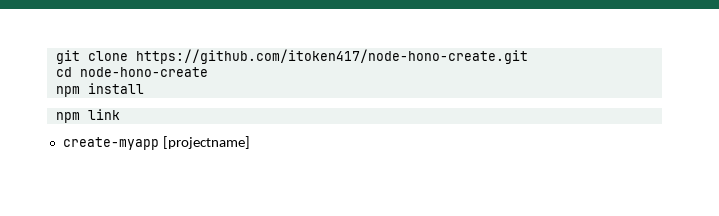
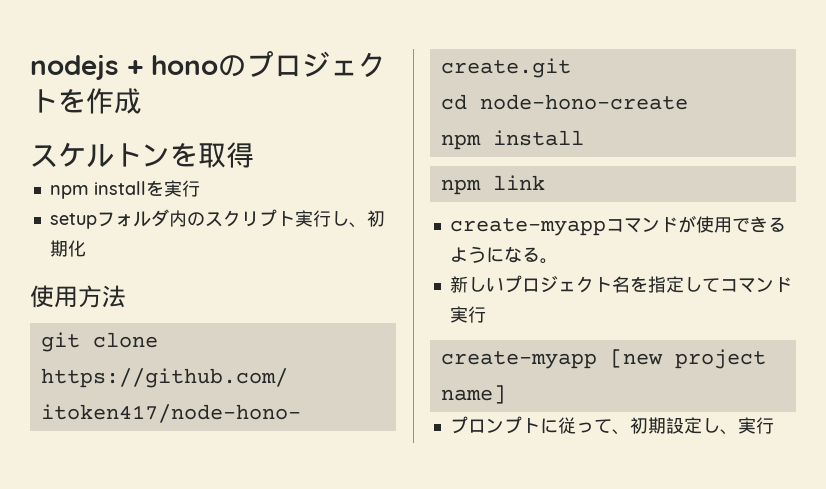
+ nodejs + honoのプロジェクトを作成
+ スケルトンを取得
+ npm installを実行
+ setupフォルダ内のスクリプト実行し、初期化
+ 使用方法
- create-myapp [projectname]
+ create-myappコマンドが使用できるようになる。
+ 新しいプロジェクト名を指定してコマンド実行
+ create-myapp [new project name]
+ プロンプトに従って、初期設定し、実行

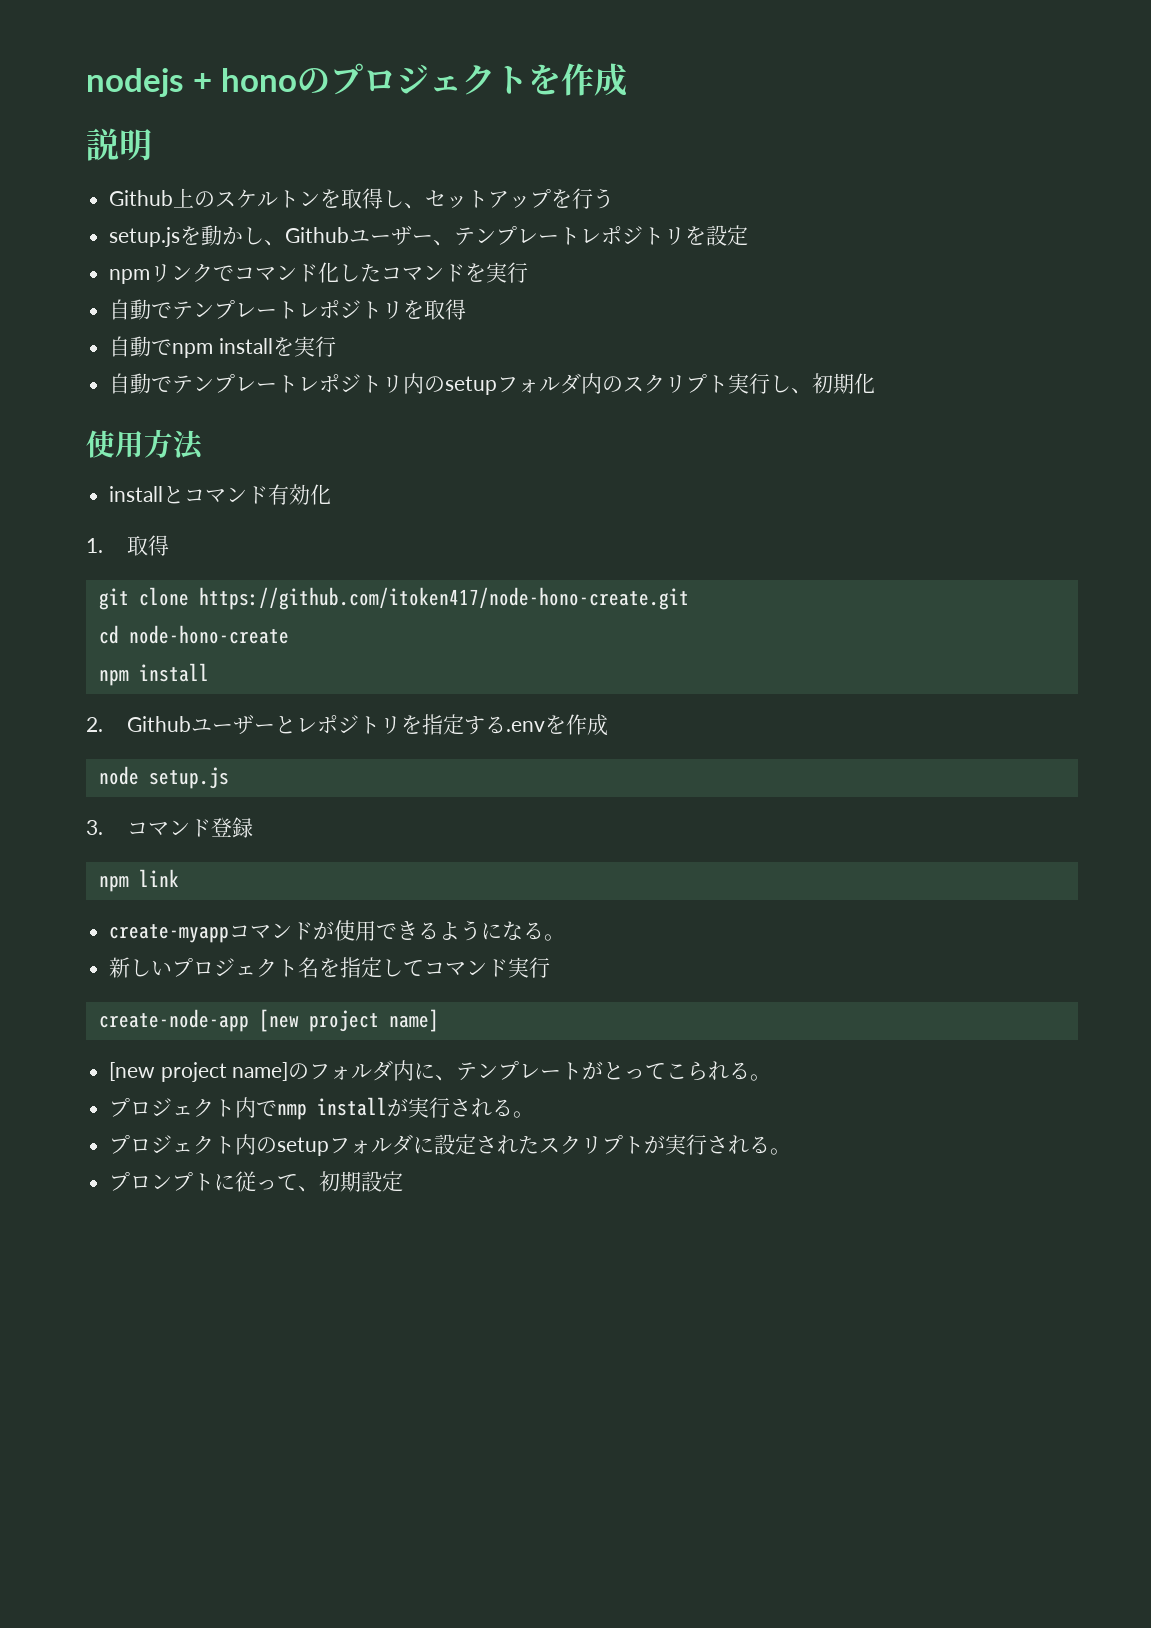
- スケルトンを取得
- npm installを実行
- setupフォルダ内のスクリプト実行し、初期化
+ 説明
+ Github上のスケルトンを取得し、セットアップを行う
+ setup.jsを動かし、Githubユーザー、テンプレートレポジトリを設定
+ npmリンクでコマンド化したコマンドを実行
+ 自動でテンプレートレポジトリを取得
+ 自動でnpm installを実行
+ 自動でテンプレートレポジトリ内のsetupフォルダ内のスクリプト実行し、初期化
+ installとコマンド有効化
+ 1.取得
+ 2. Githubユーザーとレポジトリを指定する.envを作成
+ node setup.js
+ 3.コマンド登録
- create-myapp [new project name]
+ create-node-app [new project name]
+ [new project name]のフォルダ内に、テンプレートがとってこられる。
+ プロジェクト内でnmp installが実行される。
+ プロジェクト内のsetupフォルダに設定されたスクリプトが実行される。
- プロンプトに従って、初期設定し、実行
+ プロンプトに従って、初期設定

